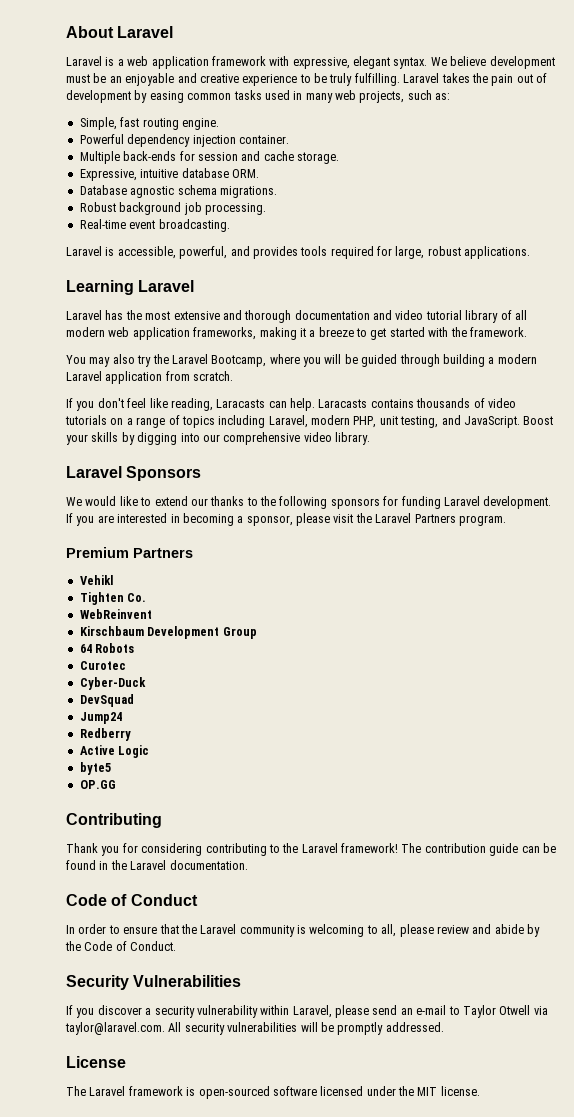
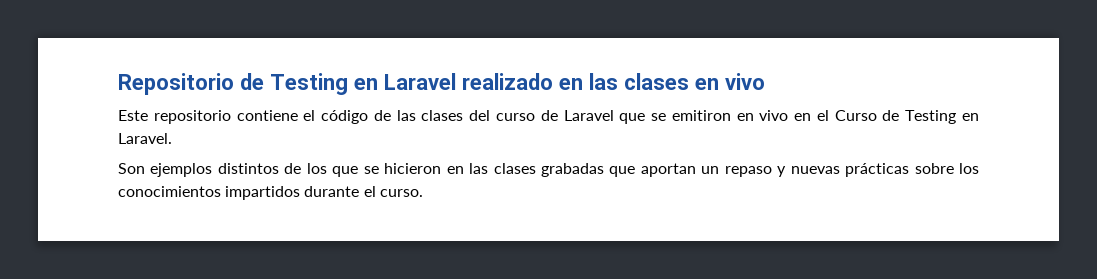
- About Laravel
- Laravel is a web application framework with expressive, elegant syntax. We believe development must be an enjoyable and creative experience to be truly fulfilling. Laravel takes the pain out of development by easing common tasks used in many web projects, such as:
- Simple, fast routing engine.
- Powerful dependency injection container.
- Multiple back-ends for session and cache storage.
- Expressive, intuitive database ORM.
- Database agnostic schema migrations.
- Robust background job processing.
- Real-time event broadcasting.
- Laravel is accessible, powerful, and provides tools required for large, robust applications.
- Learning Laravel
- Laravel has the most extensive and thorough documentation and video tutorial library of all modern web application frameworks, making it a breeze to get started with the framework.
- You may also try the Laravel Bootcamp, where you will be guided through building a modern Laravel application from scratch.
- If you don't feel like reading, Laracasts can help. Laracasts contains thousands of video tutorials on a range of topics including Laravel, modern PHP, unit testing, and JavaScript. Boost your skills by digging into our comprehensive video library.
- Laravel Sponsors
- We would like to extend our thanks to the following sponsors for funding Laravel development. If you are interested in becoming a sponsor, please visit the Laravel Partners program.
- Premium Partners
- Vehikl
- Tighten Co.
- WebReinvent
- Kirschbaum Development Group
- 64 Robots
- Curotec
- Cyber-Duck
- DevSquad
- Jump24
- Redberry
- Active Logic
- byte5
- OP.GG
- Contributing
- Thank you for considering contributing to the Laravel framework! The contribution guide can be found in the Laravel documentation.
- Code of Conduct
- In order to ensure that the Laravel community is welcoming to all, please review and abide by the Code of Conduct.
- Security Vulnerabilities
- If you discover a security vulnerability within Laravel, please send an e-mail to Taylor Otwell via taylor@laravel.com. All security vulnerabilities will be promptly addressed.
- License
- The Laravel framework is open-sourced software licensed under the MIT license.
+ Repositorio de Testing en Laravel realizado en las clases en vivo
+ Este repositorio contiene el código de las clases del curso de Laravel que se emitiron en vivo en el Curso de Testing en Laravel.
+ Son ejemplos distintos de los que se hicieron en las clases grabadas que aportan un repaso y nuevas prácticas sobre los conocimientos impartidos durante el curso.

